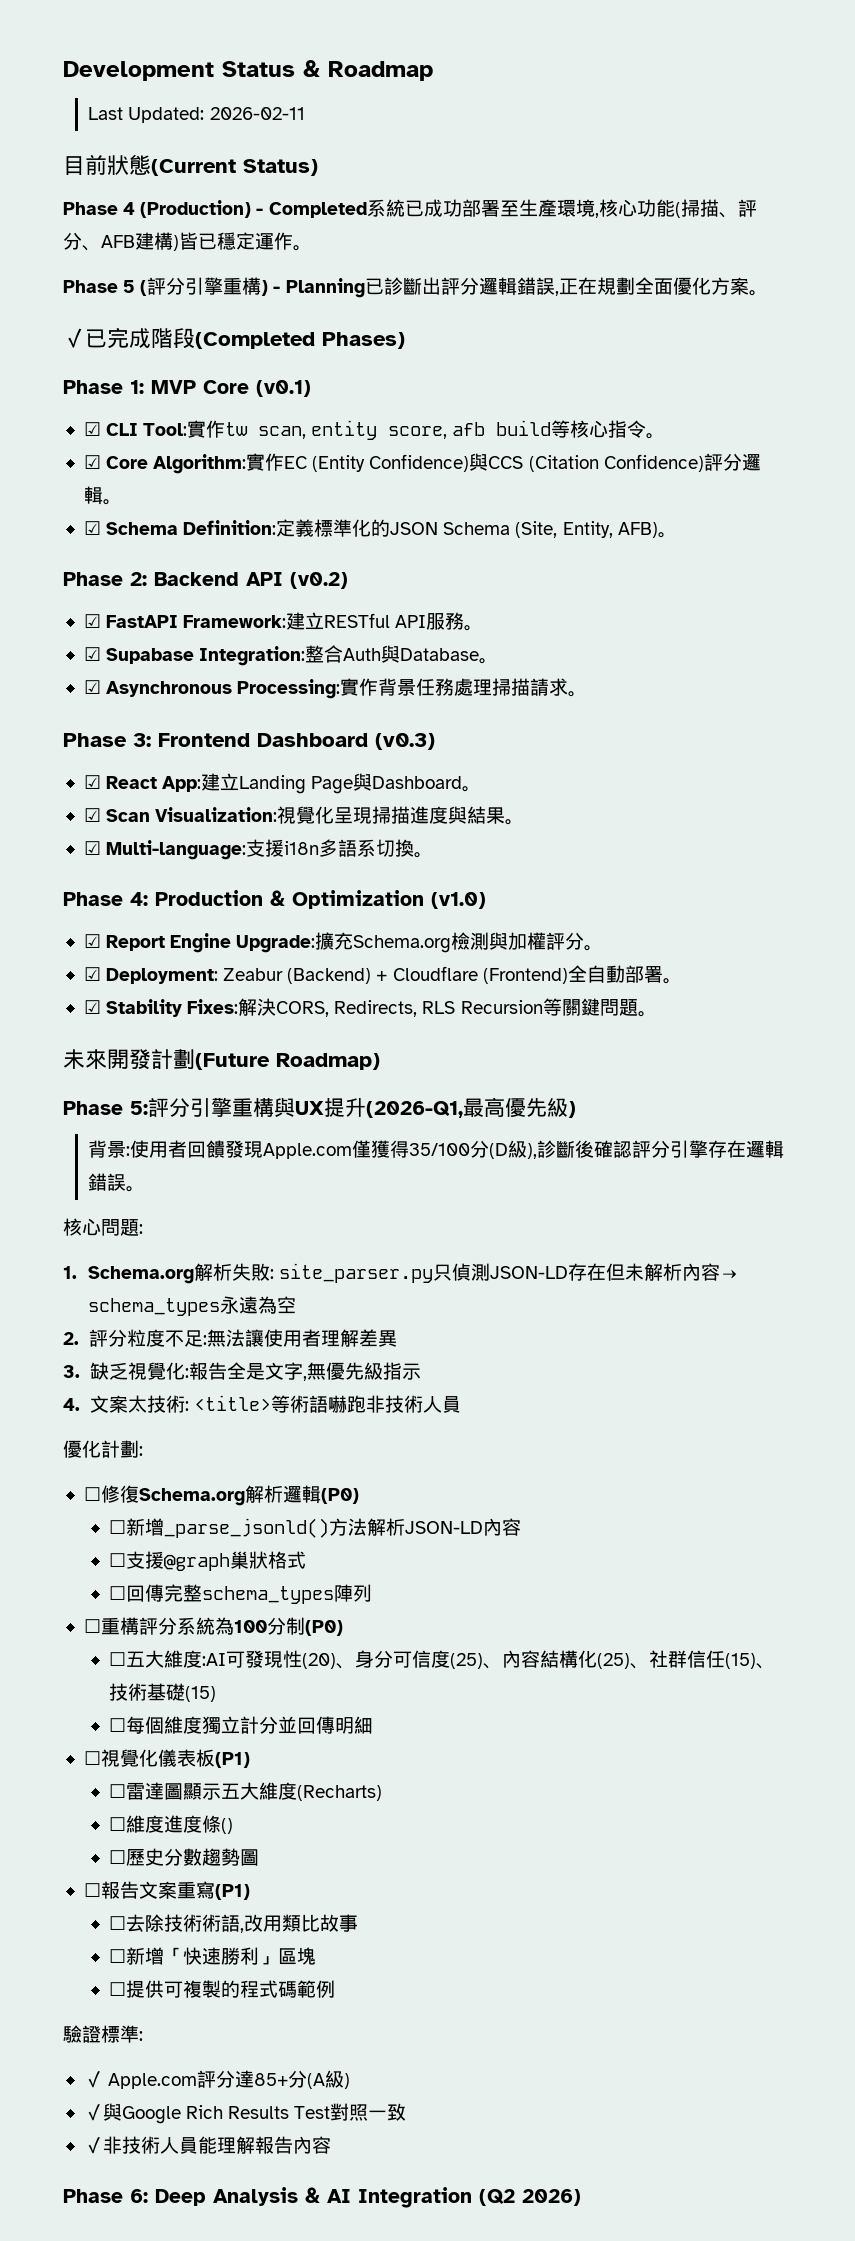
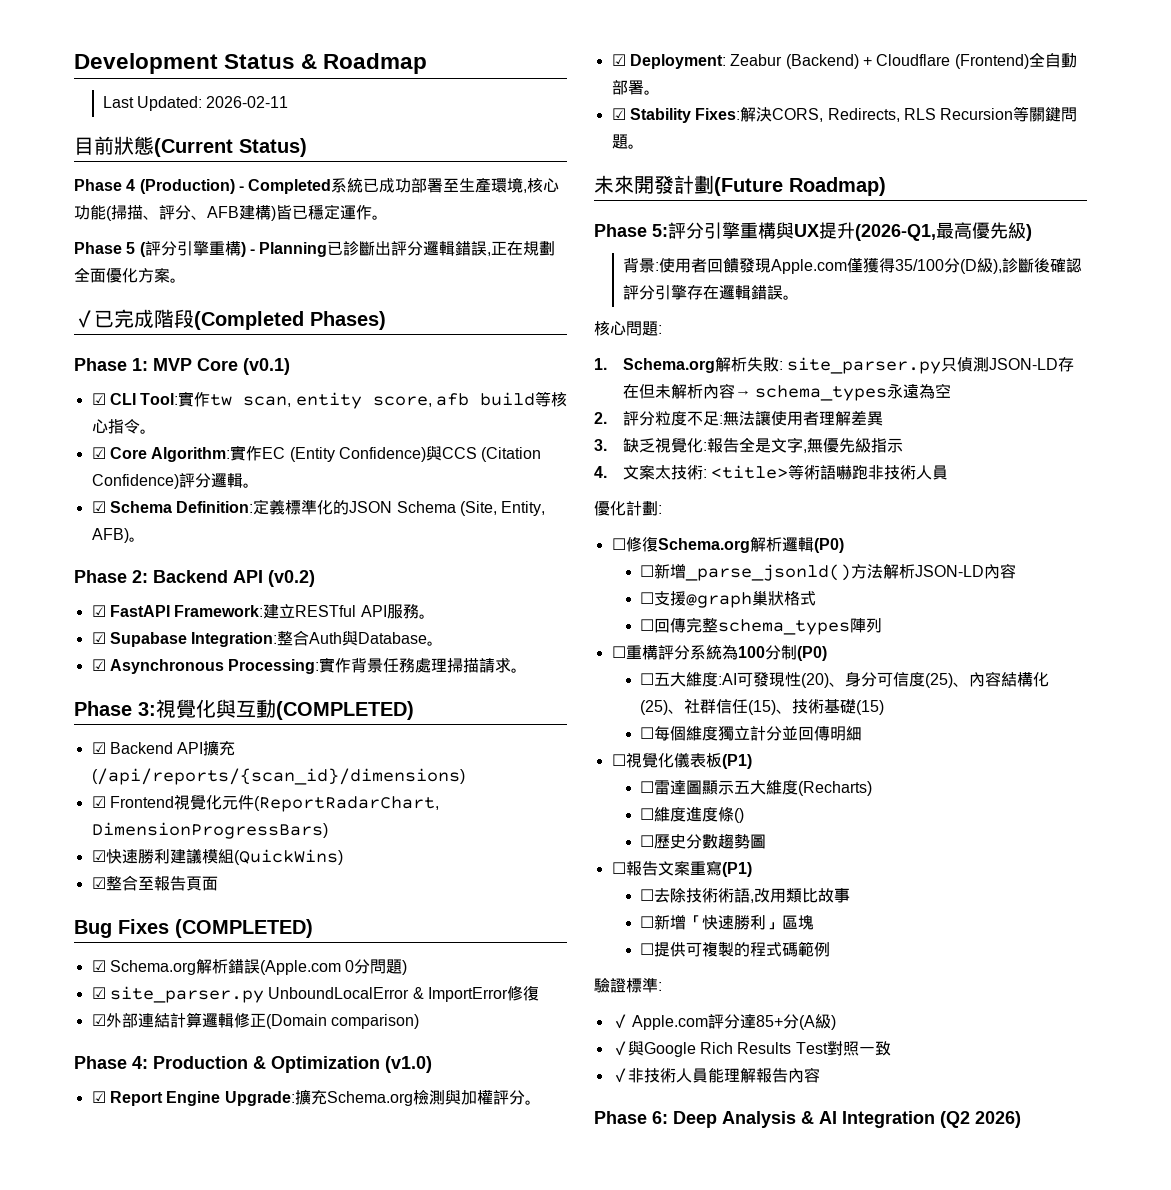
- Phase 3: Frontend Dashboard (v0.3)
- ☑ React App:建立Landing Page與Dashboard。
- ☑ Scan Visualization:視覺化呈現掃描進度與結果。
- ☑ Multi-language:支援i18n多語系切換。
+ Phase 3:視覺化與互動(COMPLETED)
+ ☑ Backend API擴充(/api/reports/{scan_id}/dimensions)
+ ☑ Frontend視覺化元件(ReportRadarChart, DimensionProgressBars)
+ ☑快速勝利建議模組(QuickWins)
+ ☑整合至報告頁面
+ Bug Fixes (COMPLETED)
+ ☑ Schema.org解析錯誤(Apple.com 0分問題)
+ ☑ site_parser.py UnboundLocalError & ImportError修復
+ ☑外部連結計算邏輯修正(Domain comparison)

